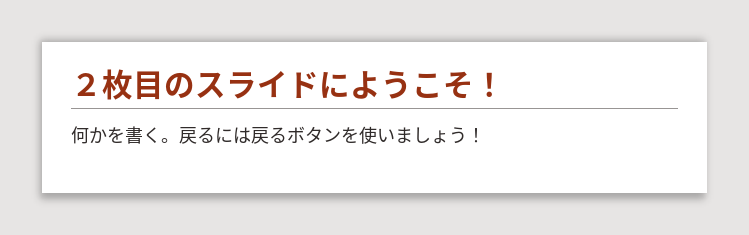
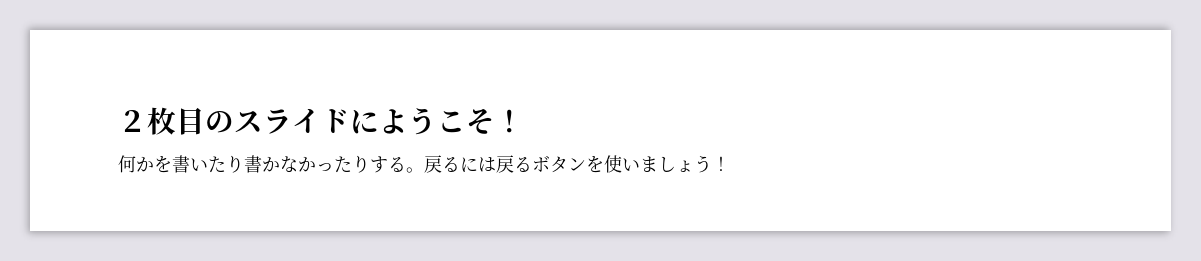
- 何かを書く。
+ 何かを書いたり書かなかったりする。

